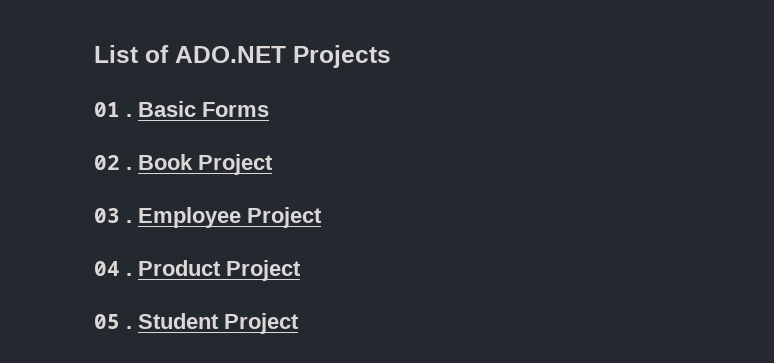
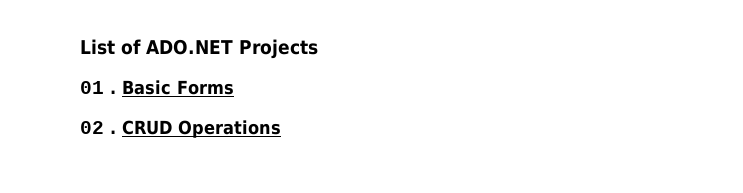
- Book Project
- 03 . Employee Project
- 04 . Product Project
- 05 . Student Project
+ CRUD Operations

